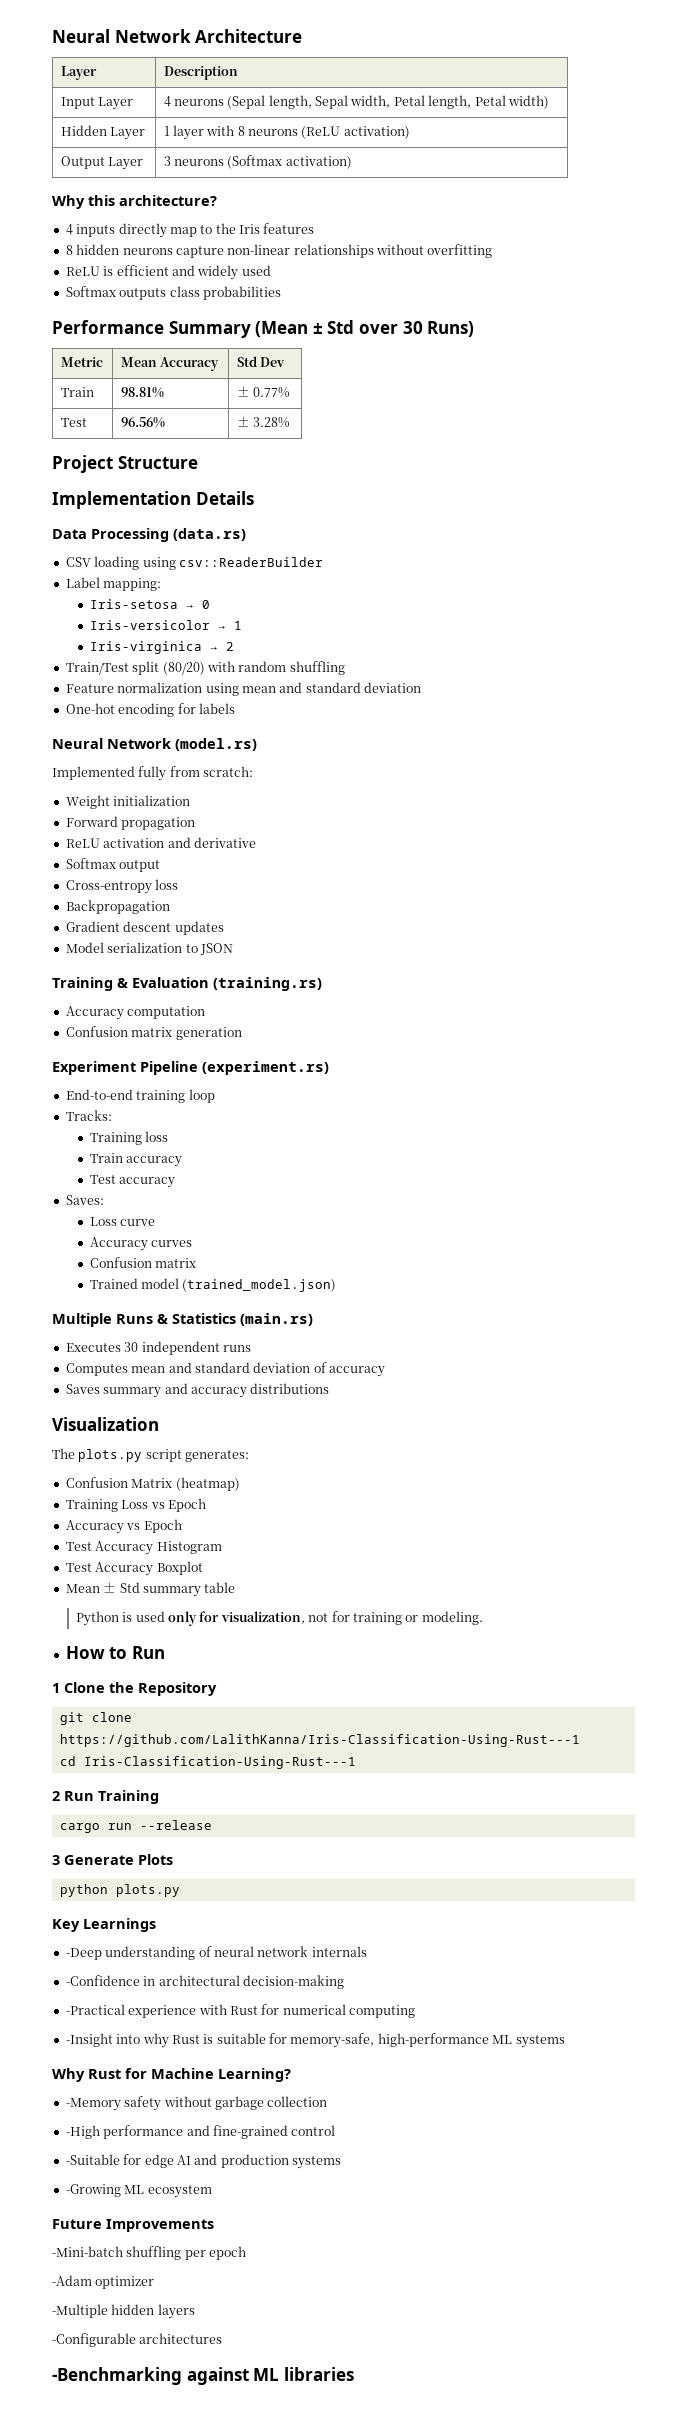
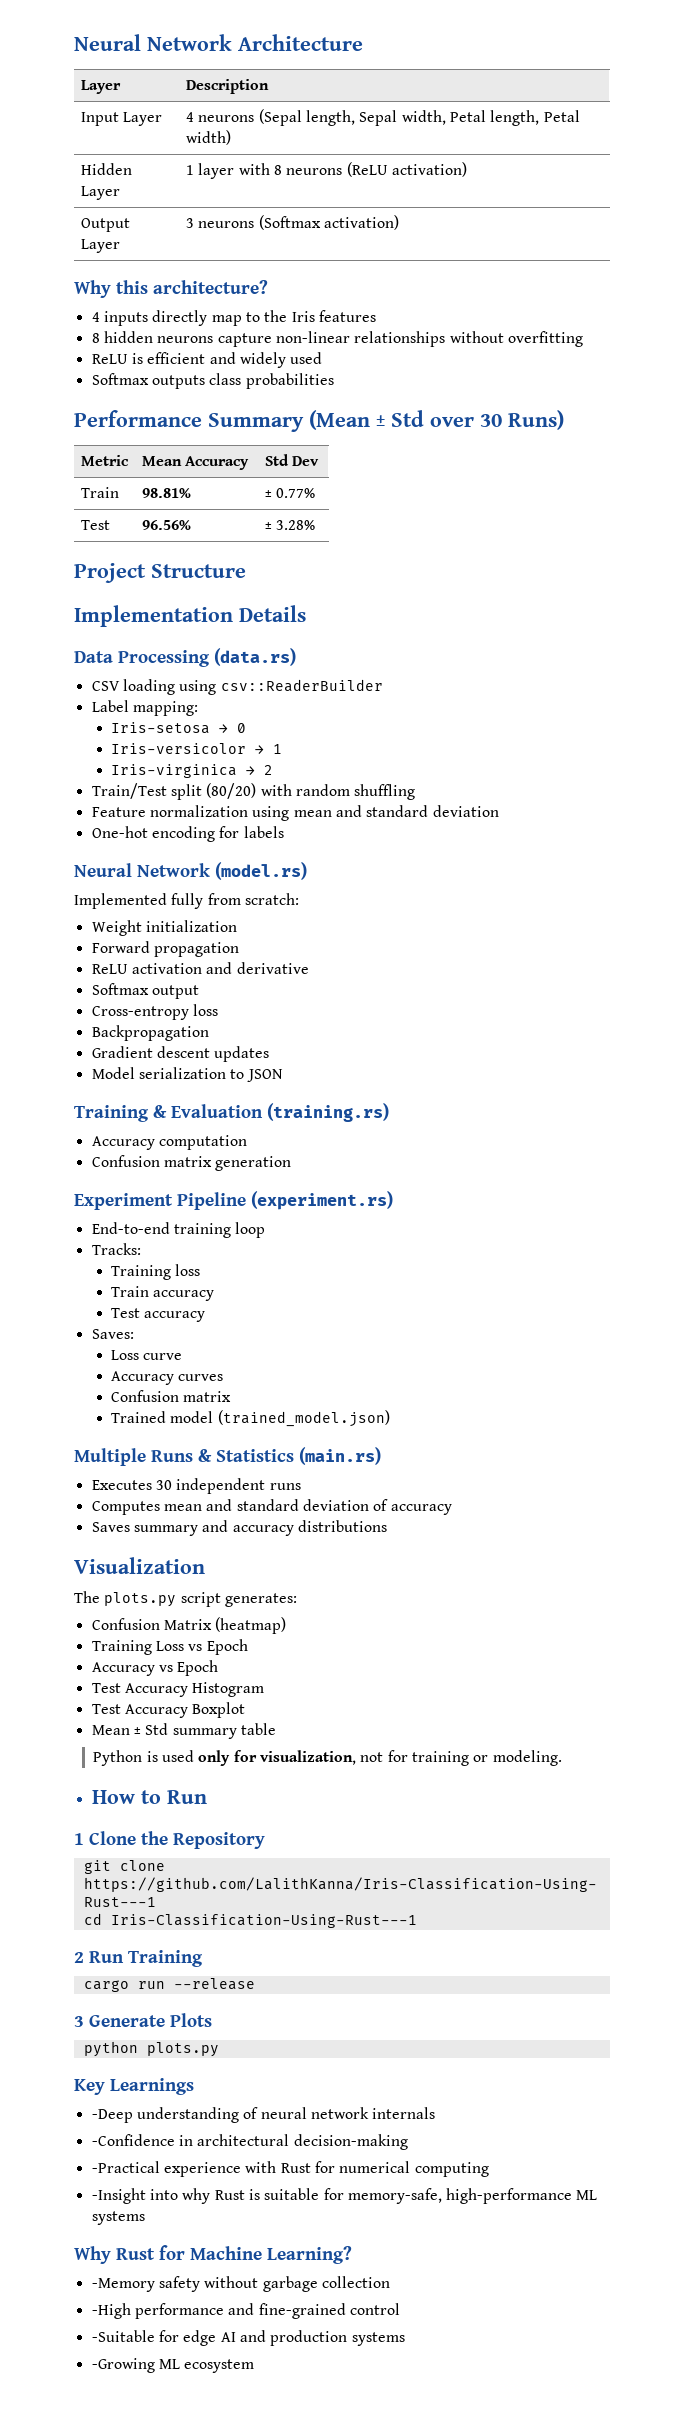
- Future Improvements
- -Mini-batch shuffling per epoch
- -Adam optimizer
- -Multiple hidden layers
- -Configurable architectures
- -Benchmarking against ML libraries

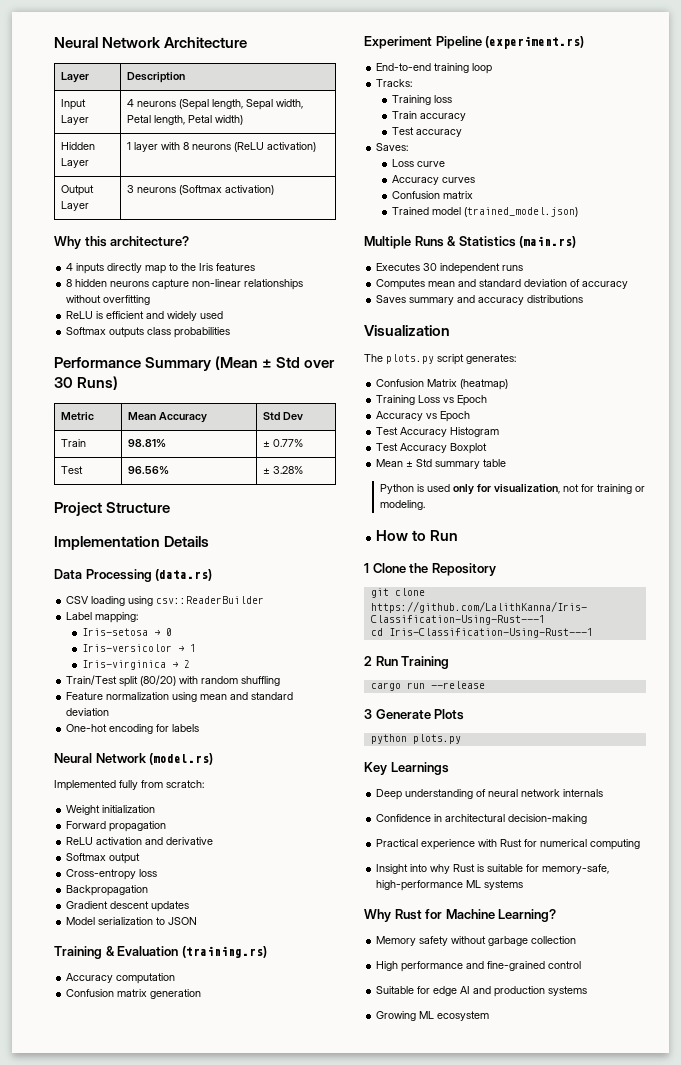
- -Deep understanding of neural network internals
+ Deep understanding of neural network internals
- -Confidence in architectural decision-making
+ Confidence in architectural decision-making
- -Practical experience with Rust for numerical computing
+ Practical experience with Rust for numerical computing
- -Insight into why Rust is suitable for memory-safe, high-performance ML systems
+ Insight into why Rust is suitable for memory-safe, high-performance ML systems
- -Memory safety without garbage collection
+ Memory safety without garbage collection
- -High performance and fine-grained control
+ High performance and fine-grained control
- -Suitable for edge AI and production systems
+ Suitable for edge AI and production systems
- -Growing ML ecosystem
+ Growing ML ecosystem

